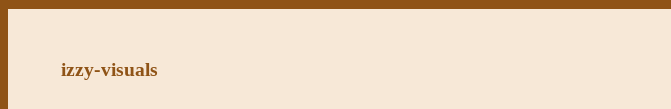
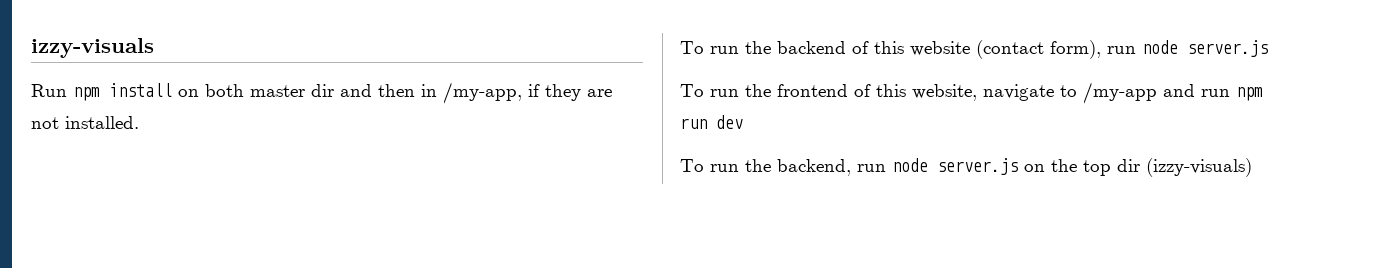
+ Run npm install on both master dir and then in /my-app, if they are not installed.
+ To run the backend of this website (contact form), run node server.js
+ To run the frontend of this website, navigate to /my-app and run npm run dev
+ To run the backend, run node server.js on the top dir (izzy-visuals)

